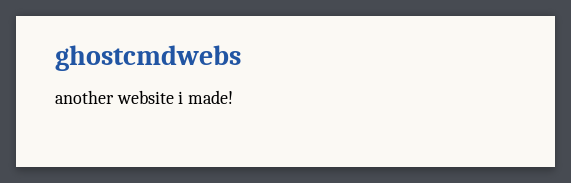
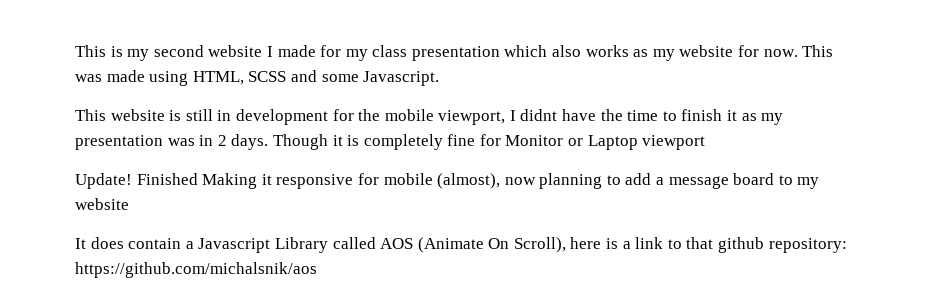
- ghostcmdwebs
- another website i made!
+ This is my second website I made for my class presentation which also works as my website for now. This was made using HTML, SCSS and some Javascript.
+ This website is still in development for the mobile viewport, I didnt have the time to finish it as my presentation was in 2 days. Though it is completely fine for Monitor or Laptop viewport
+ Update! Finished Making it responsive for mobile (almost), now planning to add a message board to my website
+ It does contain a Javascript Library called AOS (Animate On Scroll), here is a link to that github repository: https://github.com/michalsnik/aos

